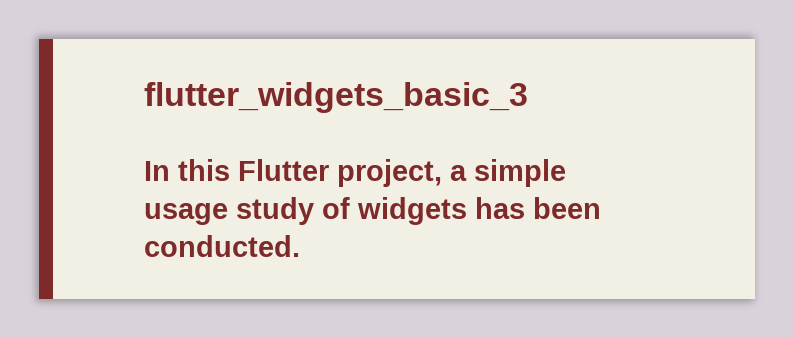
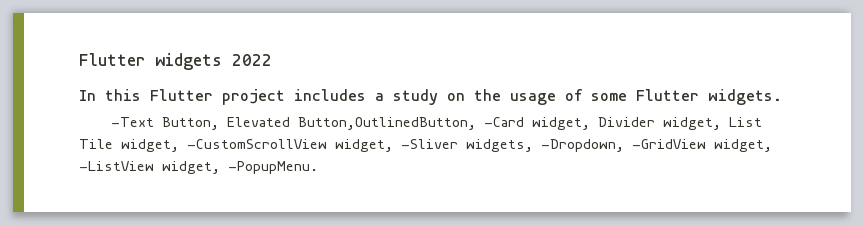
- flutter_widgets_basic_3
+ Flutter widgets 2022
- In this Flutter project, a simple usage study of widgets has been conducted.
+ In this Flutter project includes a study on the usage of some Flutter widgets.
+ -Text Button, Elevated Button,OutlinedButton, -Card widget, Divider widget, List Tile widget, -CustomScrollView widget, -Sliver widgets, -Dropdown, -GridView widget, -ListView widget, -PopupMenu.

